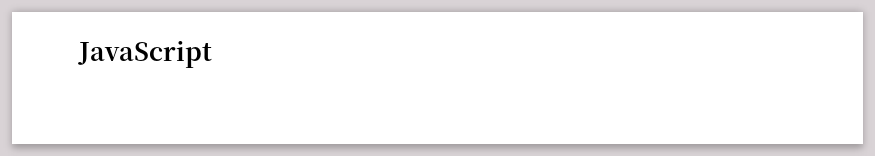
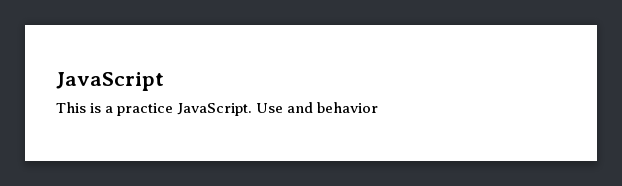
+ This is a practice JavaScript. Use and behavior

